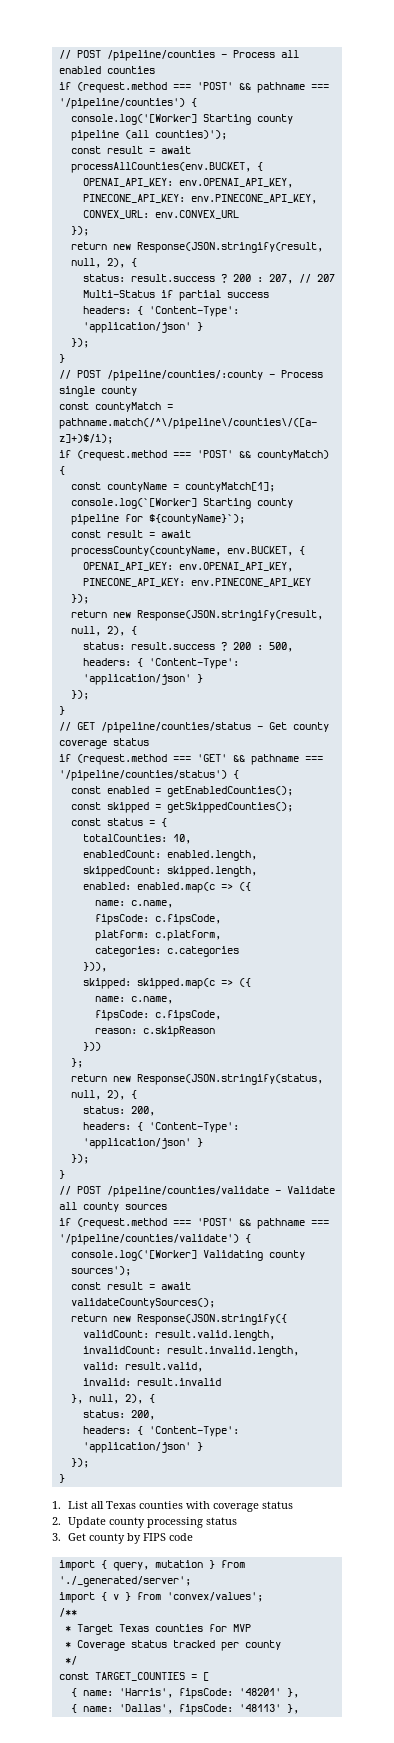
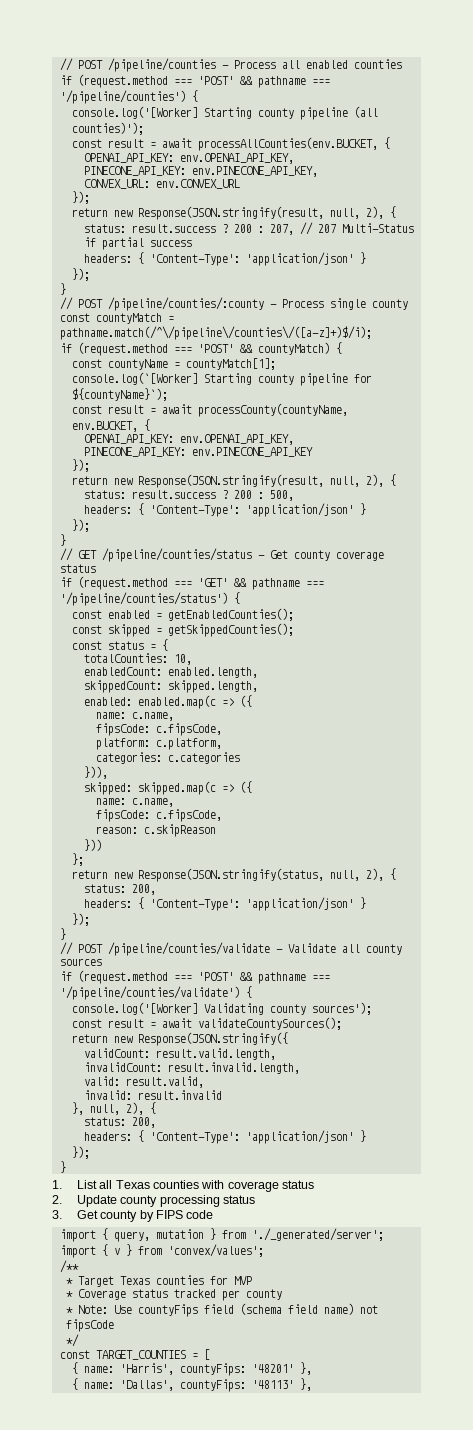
+ * Note: Use countyFips field (schema field name) not fipsCode
- { name: 'Harris', fipsCode: '48201' },
+ { name: 'Harris', countyFips: '48201' },
- { name: 'Dallas', fipsCode: '48113' },
+ { name: 'Dallas', countyFips: '48113' },

